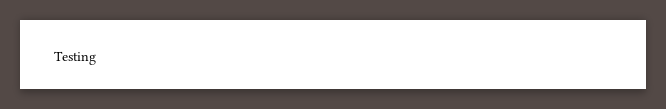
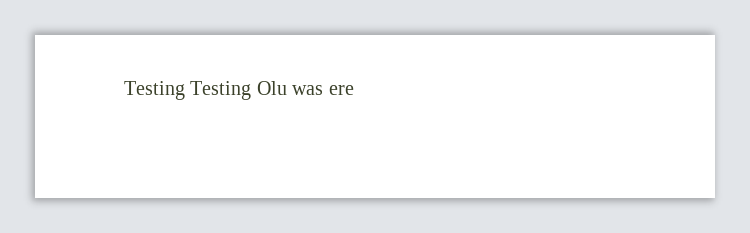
- Testing
+ Testing Testing Olu was ere

